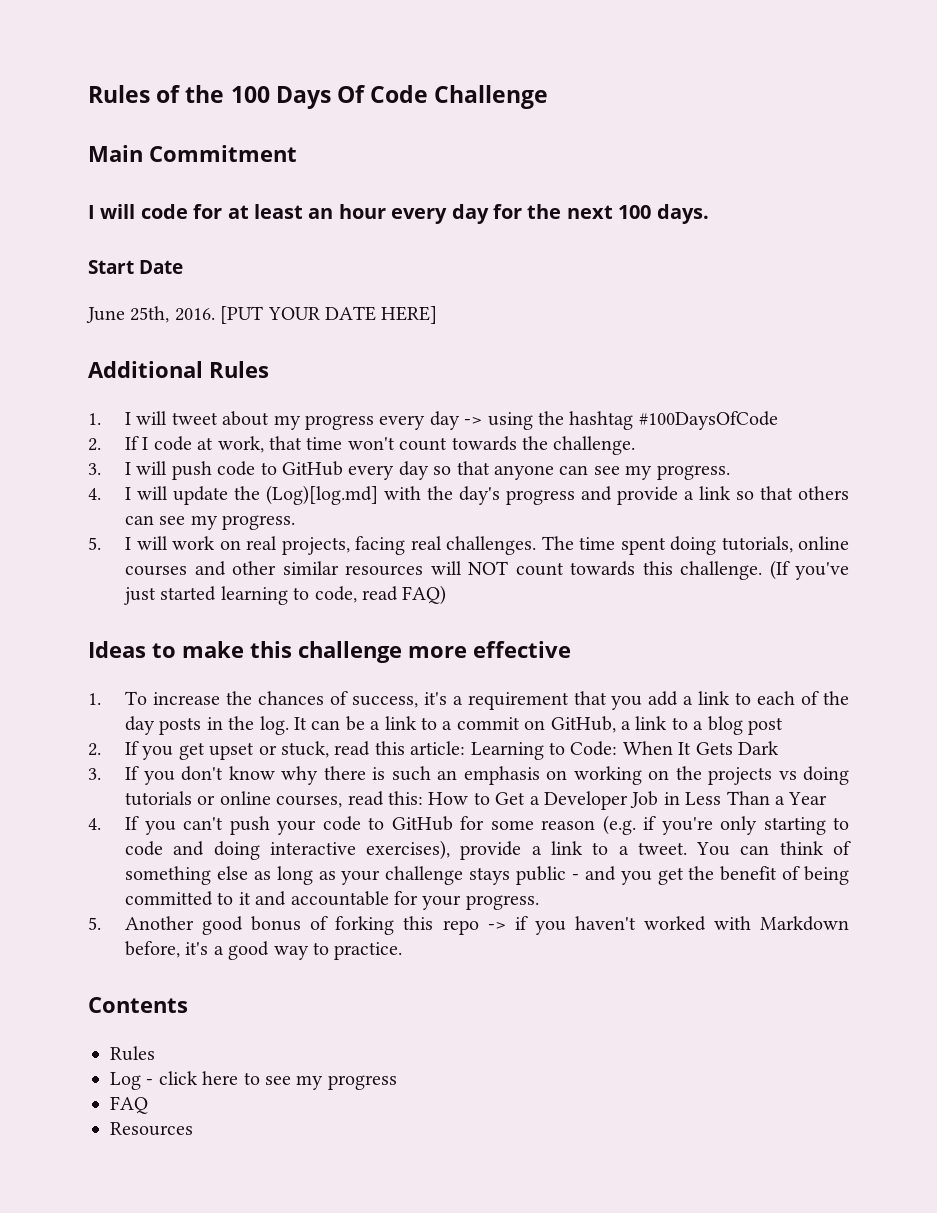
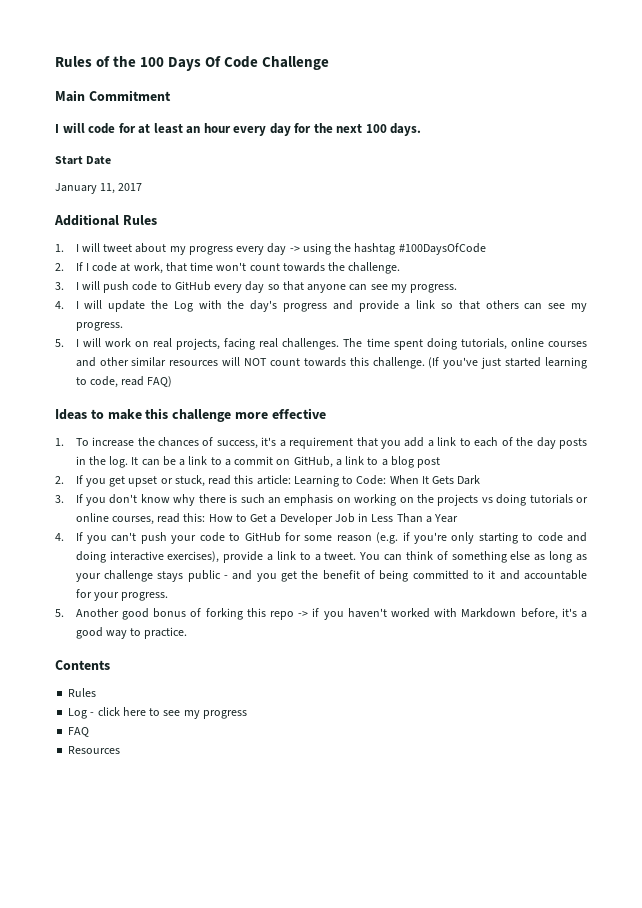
- June 25th, 2016. [PUT YOUR DATE HERE]
+ January 11, 2017
- 4. I will update the (Log)[log.md] with the day's progress and provide a link so that others can see my progress.
+ 4. I will update the Log with the day's progress and provide a link so that others can see my progress.

